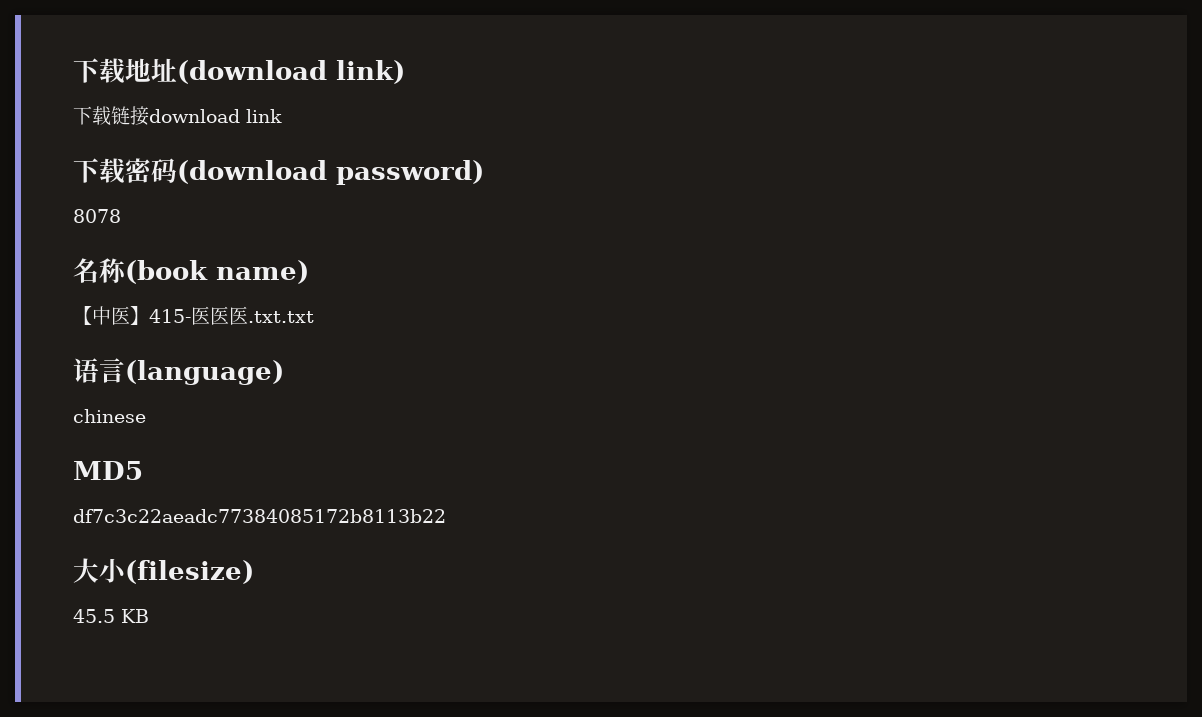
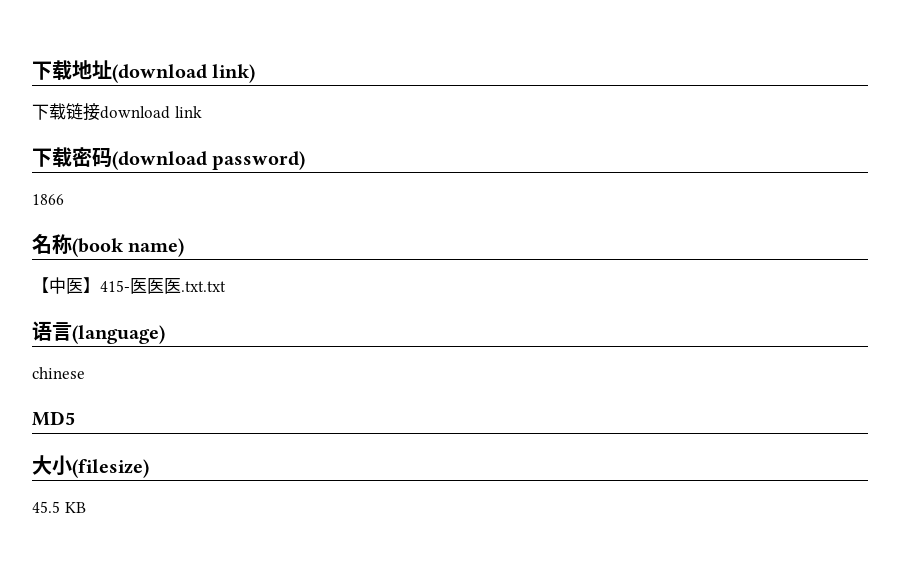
- 8078
+ 1866
- df7c3c22aeadc77384085172b8113b22

